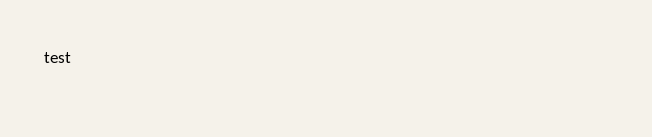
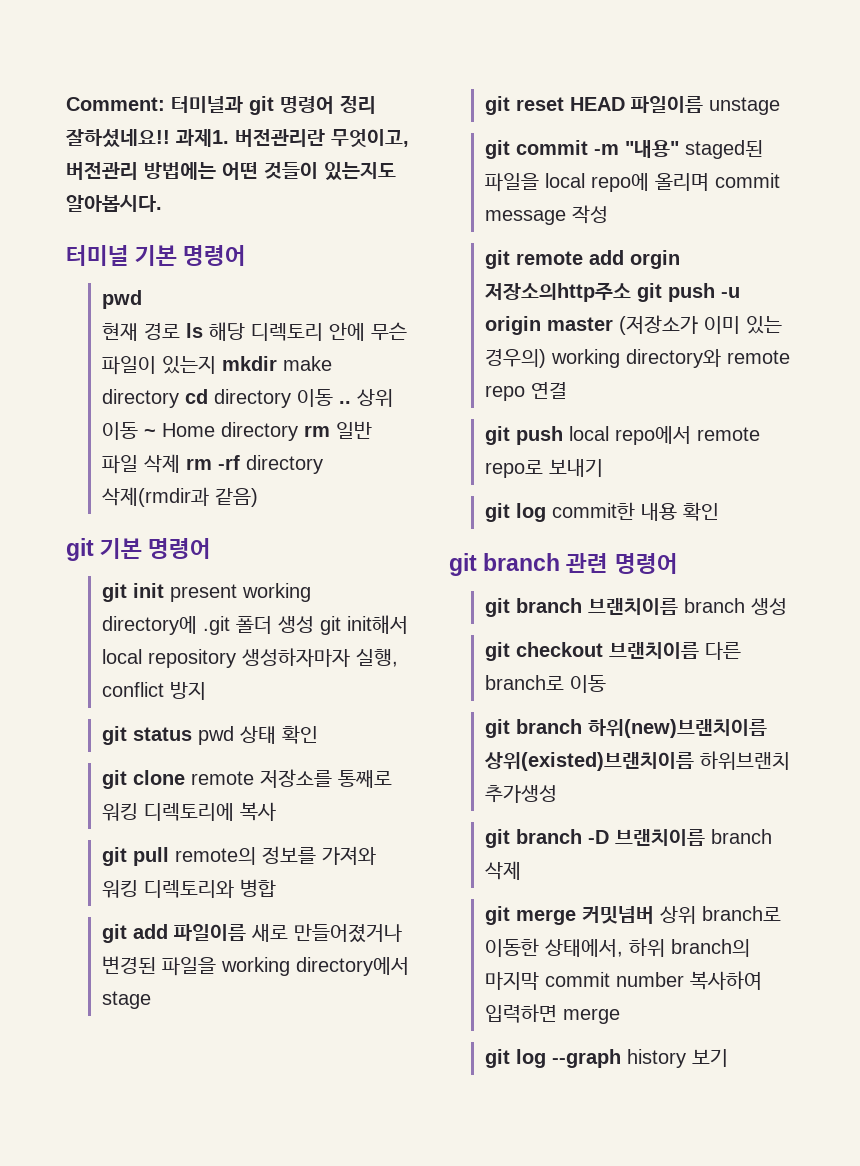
- test
+ Comment: 터미널과 git 명령어 정리 잘하셨네요!! 과제1. 버전관리란 무엇이고, 버전관리 방법에는 어떤 것들이 있는지도 알아봅시다.
+ 터미널 기본 명령어
+ pwd
+ 현재 경로 ls 해당 디렉토리 안에 무슨 파일이 있는지 mkdir make directory cd directory 이동 .. 상위 이동 ~ Home directory rm 일반 파일 삭제 rm -rf directory 삭제(rmdir과 같음)
+ git 기본 명령어
+ git init present working directory에 .git 폴더 생성 git init해서 local repository 생성하자마자 실행, conflict 방지
+ git status pwd 상태 확인
+ git clone remote 저장소를 통째로 워킹 디렉토리에 복사
+ git pull remote의 정보를 가져와 워킹 디렉토리와 병합
+ git add 파일이름 새로 만들어졌거나 변경된 파일을 working directory에서 stage
+ git reset HEAD 파일이름 unstage
+ git commit -m "내용" staged된 파일을 local repo에 올리며 commit message 작성
+ git remote add orgin 저장소의http주소 git push -u origin master (저장소가 이미 있는 경우의) working directory와 remote repo 연결
+ git push local repo에서 remote repo로 보내기
+ git log commit한 내용 확인
+ git branch 관련 명령어
+ git branch 브랜치이름 branch 생성
+ git checkout 브랜치이름 다른 branch로 이동
+ git branch 하위(new)브랜치이름 상위(existed)브랜치이름 하위브랜치 추가생성
+ git branch -D 브랜치이름 branch 삭제
+ git merge 커밋넘버 상위 branch로 이동한 상태에서, 하위 branch의 마지막 commit number 복사하여 입력하면 merge
+ git log --graph history 보기

